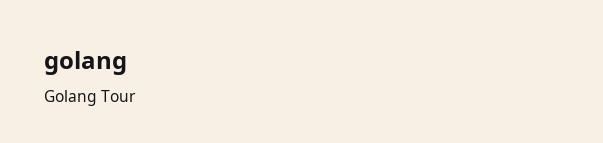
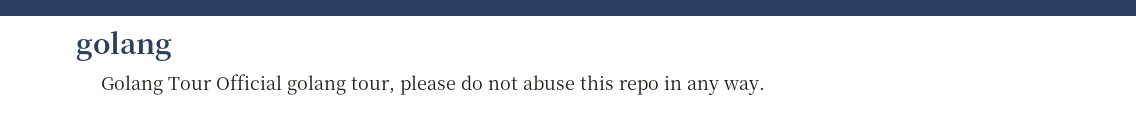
- Golang Tour
+ Golang Tour Official golang tour, please do not abuse this repo in any way.

